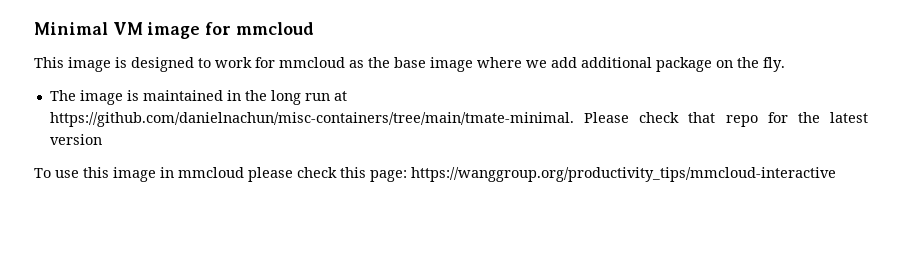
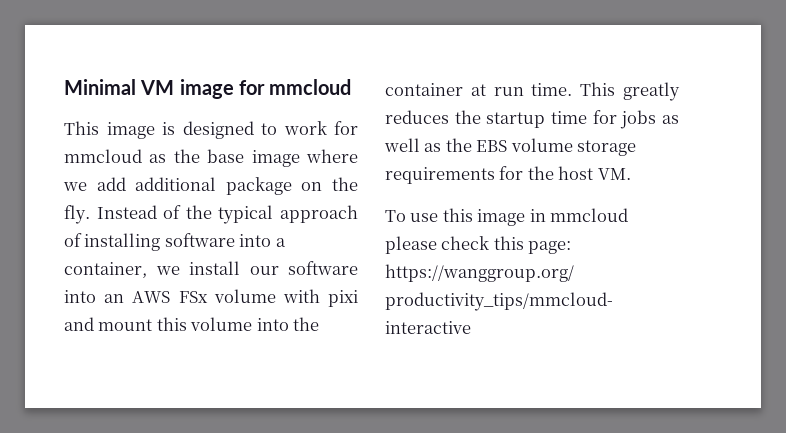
- This image is designed to work for mmcloud as the base image where we add additional package on the fly.
- The image is maintained in the long run at https://github.com/danielnachun/misc-containers/tree/main/tmate-minimal. Please check that repo for the latest version
+ This image is designed to work for mmcloud as the base image where we add additional package on the fly. Instead of the typical approach of installing software into a container, we install our software into an AWS FSx volume with pixi and mount this volume into the container at run time. This greatly reduces the startup time for jobs as well as the EBS volume storage requirements for the host VM.

